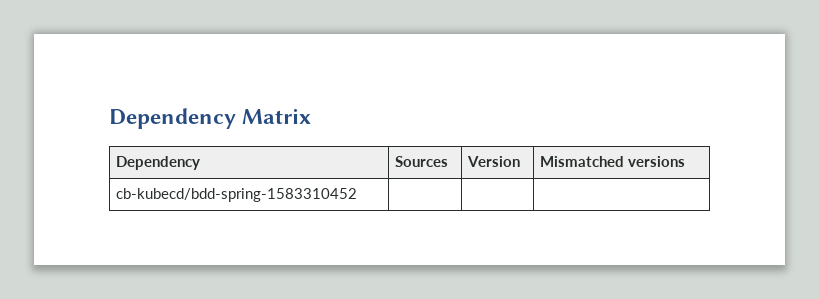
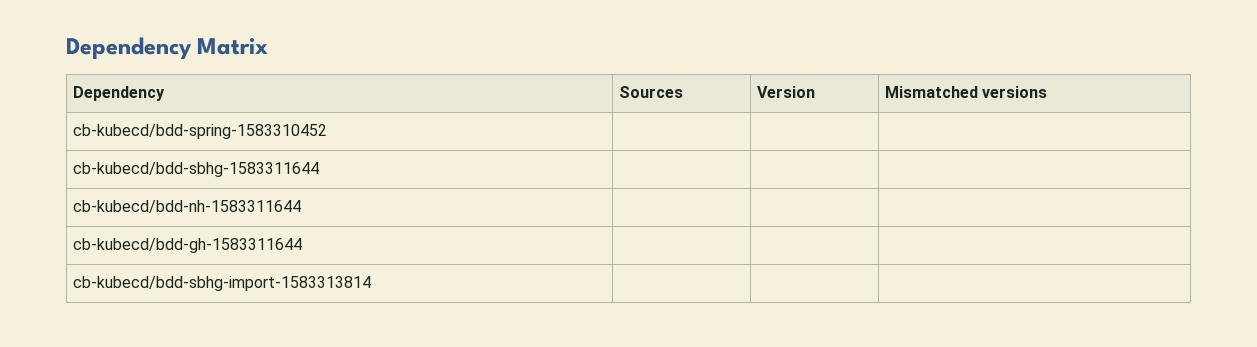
+ cb-kubecd/bdd-sbhg-1583311644 | | |
+ cb-kubecd/bdd-nh-1583311644 | | |
+ cb-kubecd/bdd-gh-1583311644 | | |
+ cb-kubecd/bdd-sbhg-import-1583313814 | | |

